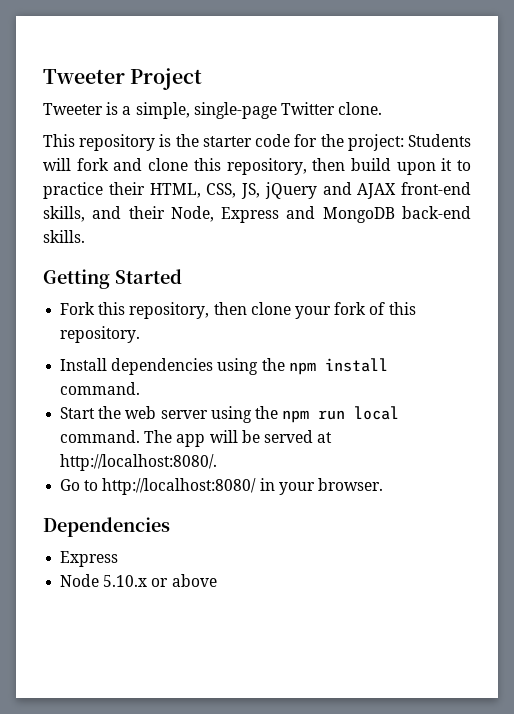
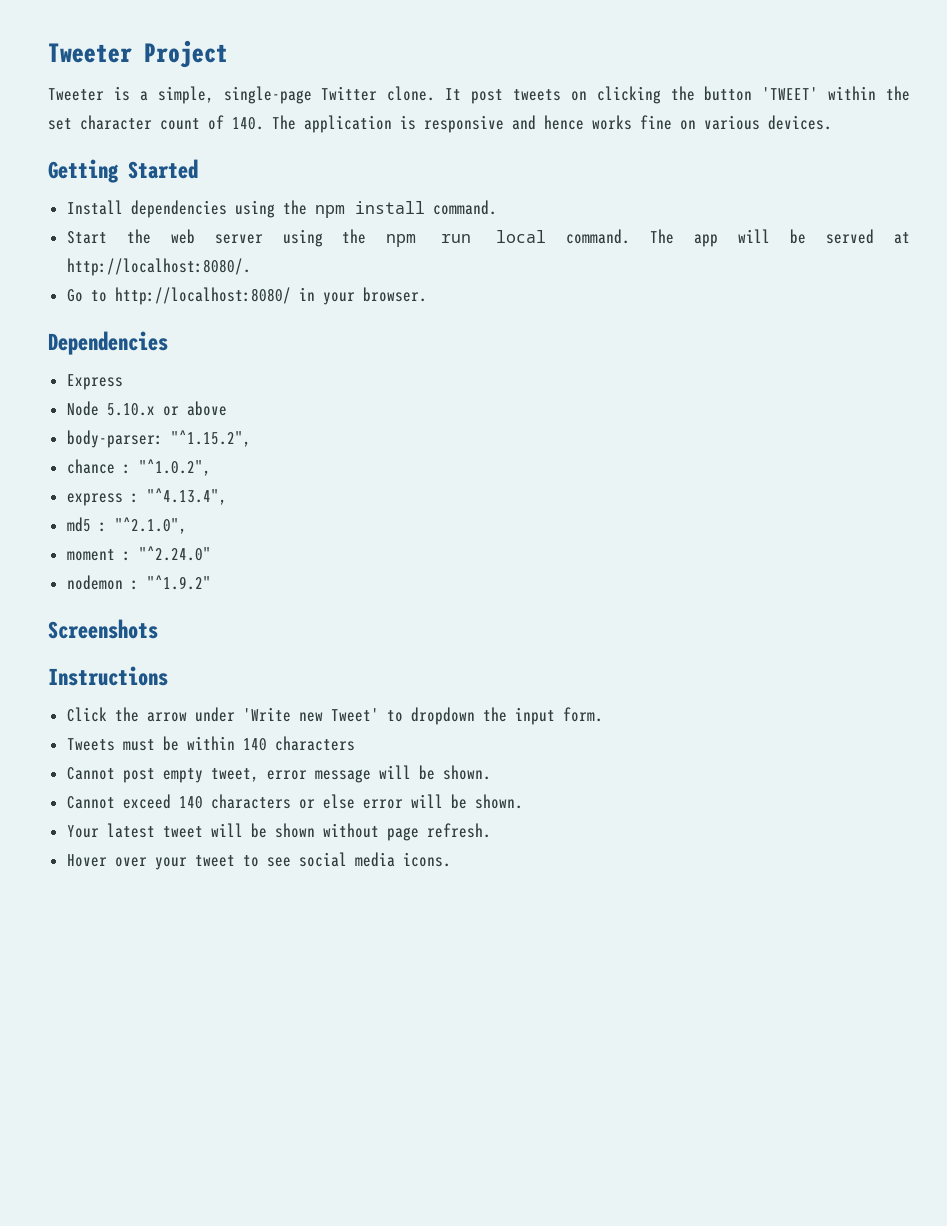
- Tweeter is a simple, single-page Twitter clone.
- This repository is the starter code for the project: Students will fork and clone this repository, then build upon it to practice their HTML, CSS, JS, jQuery and AJAX front-end skills, and their Node, Express and MongoDB back-end skills.
+ Tweeter is a simple, single-page Twitter clone. It post tweets on clicking the button 'TWEET' within the set character count of 140. The application is responsive and hence works fine on various devices.
  Getting Started
- Fork this repository, then clone your fork of this repository.
+ body-parser: "^1.15.2",
+ chance : "^1.0.2",
+ express : "^4.13.4",
+ md5 : "^2.1.0",
+ moment : "^2.24.0"
+ nodemon : "^1.9.2"
+ Screenshots
+ Instructions
+ Click the arrow under 'Write new Tweet' to dropdown the input form.
+ Tweets must be within 140 characters
+ Cannot post empty tweet, error message will be shown.
+ Cannot exceed 140 characters or else error will be shown.
+ Your latest tweet will be shown without page refresh.
+ Hover over your tweet to see social media icons.

